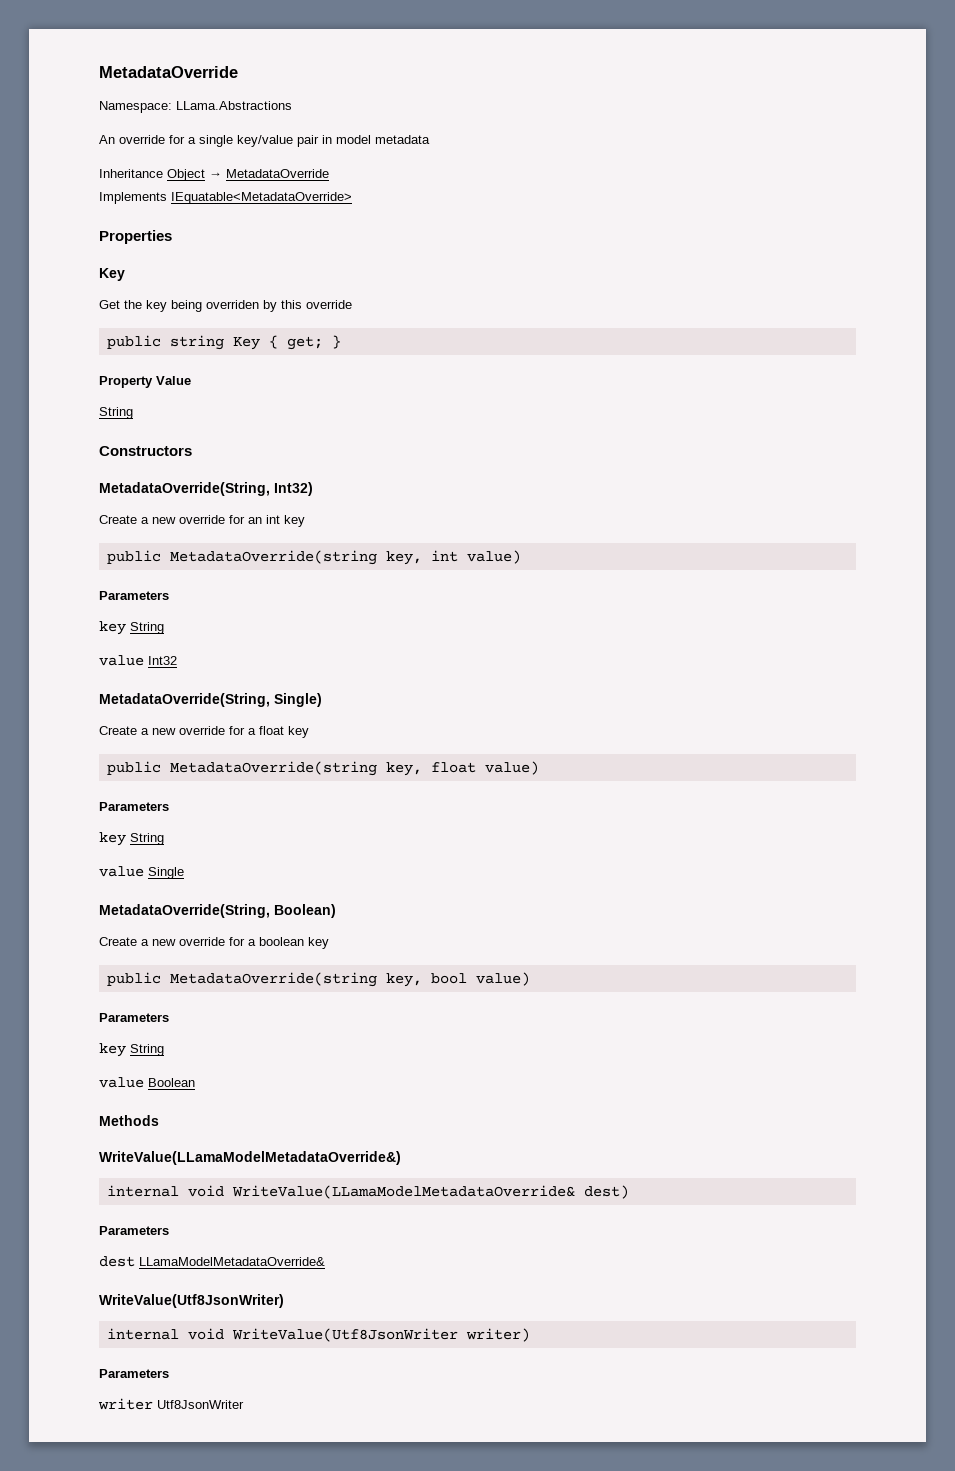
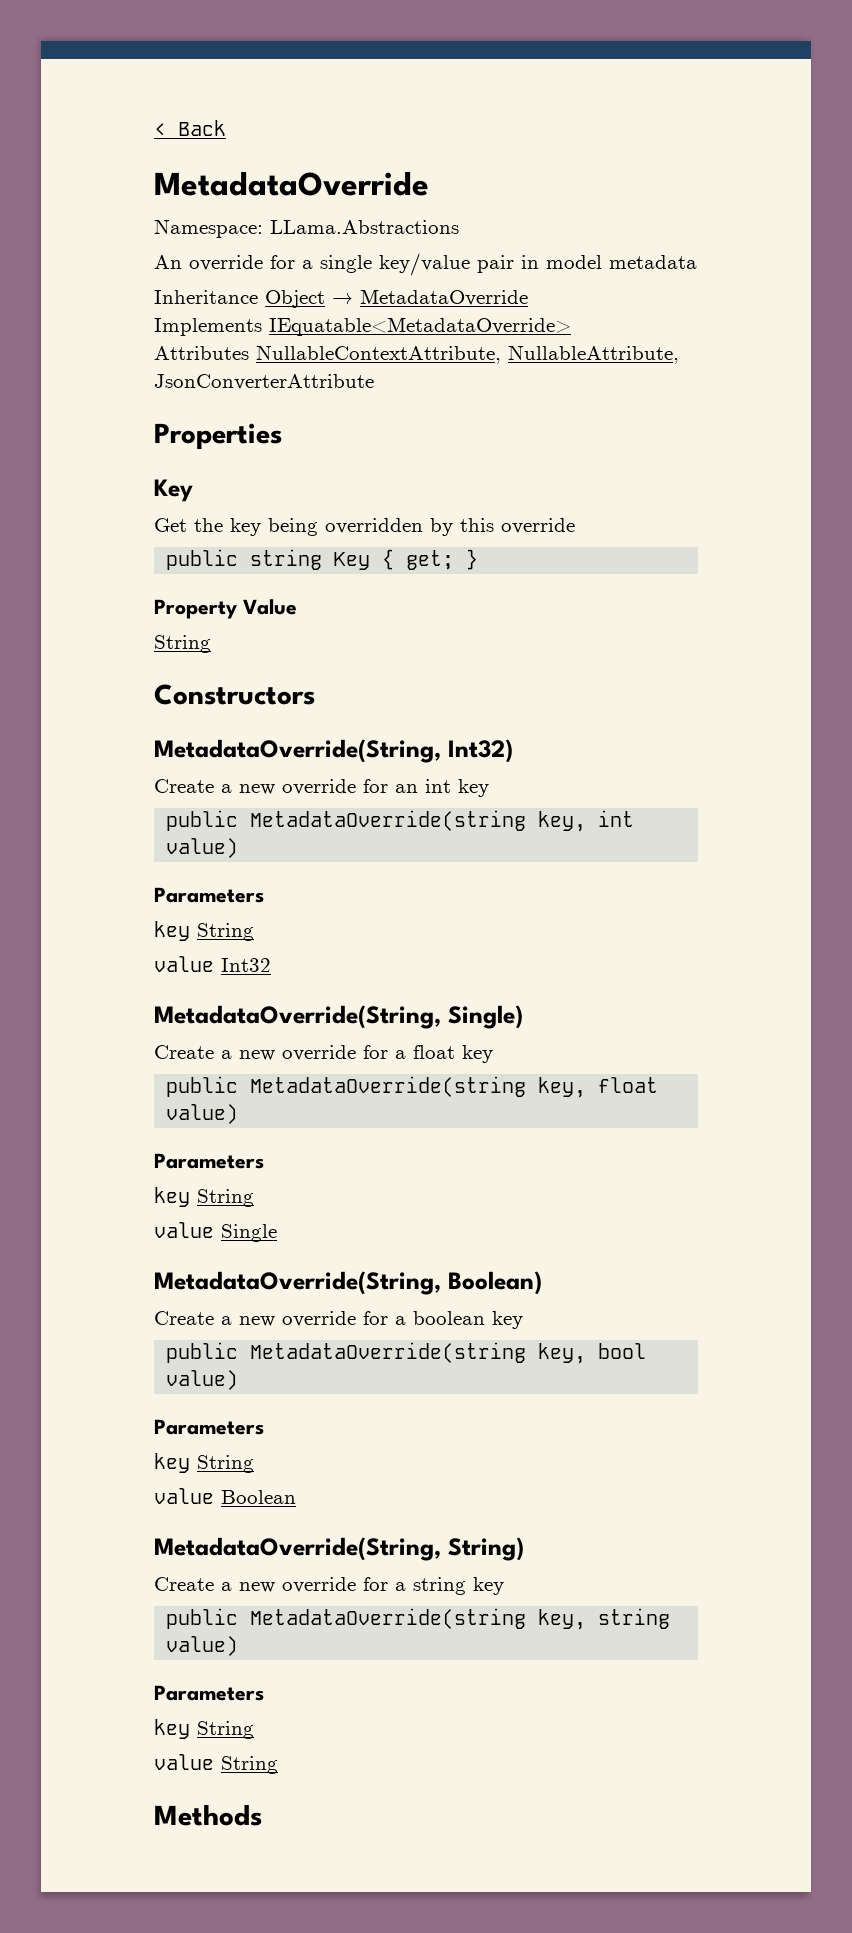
+ < Back
+ Attributes NullableContextAttribute, NullableAttribute, JsonConverterAttribute
- Get the key being overriden by this override
+ Get the key being overridden by this override
+ MetadataOverride(String, String)
+ Create a new override for a string key
+ public MetadataOverride(string key, string value)
+ Parameters
+ key String
+ value String
  Methods
- WriteValue(LLamaModelMetadataOverride&)
- internal void WriteValue(LLamaModelMetadataOverride& dest)
- Parameters
- dest LLamaModelMetadataOverride&
- WriteValue(Utf8JsonWriter)
- internal void WriteValue(Utf8JsonWriter writer)
- Parameters
- writer Utf8JsonWriter

